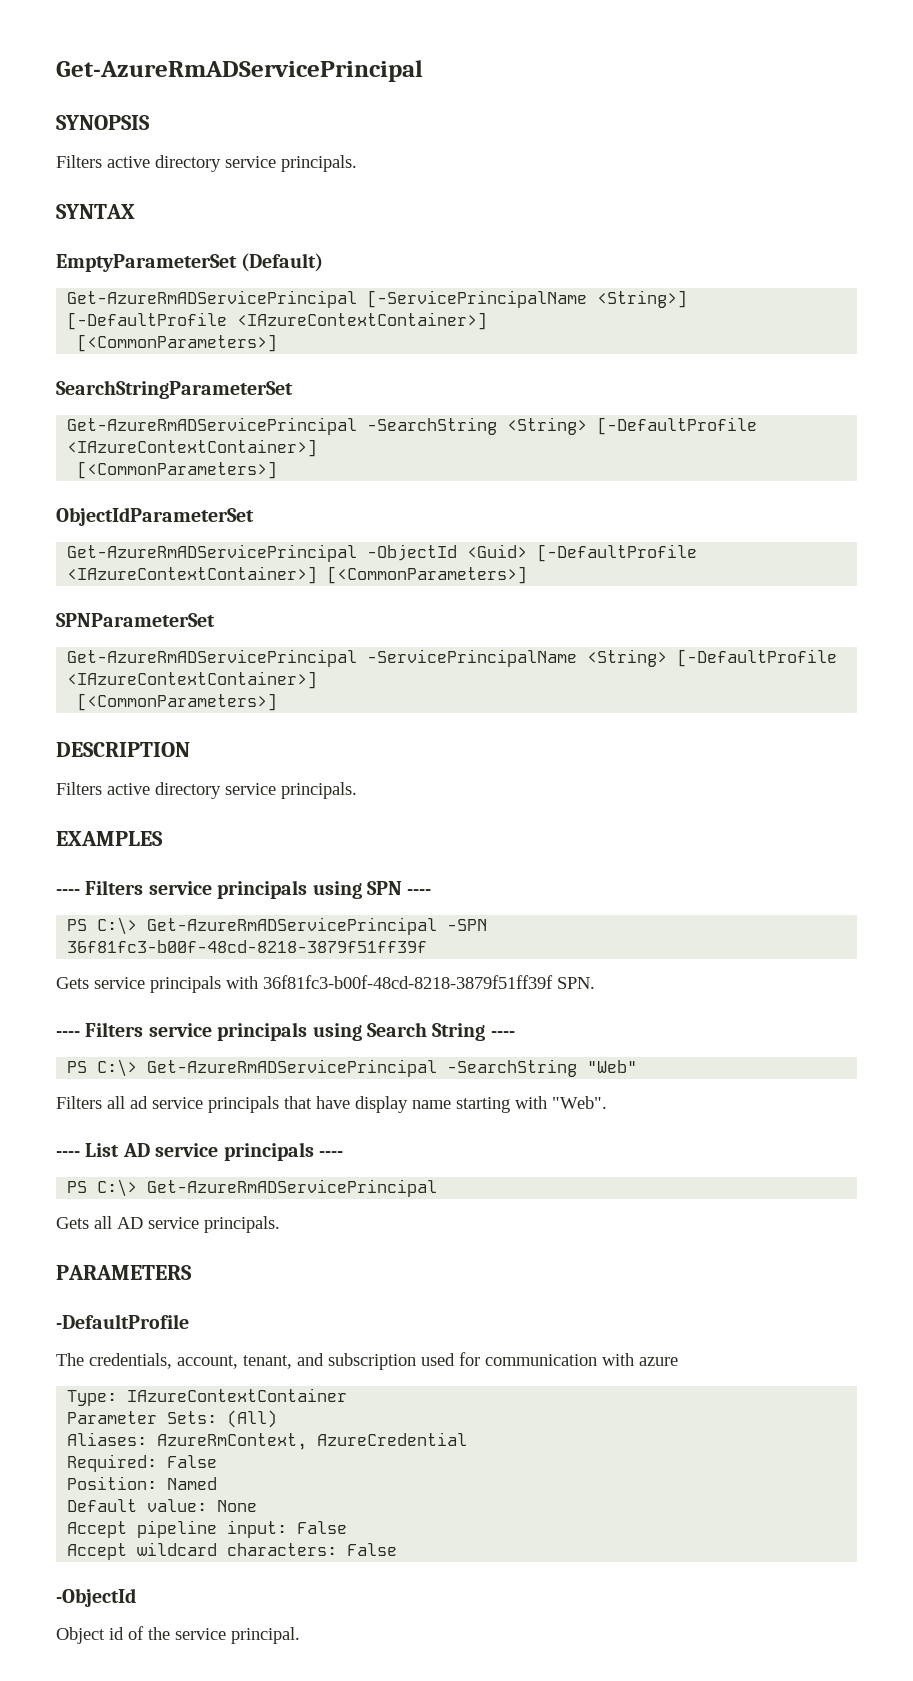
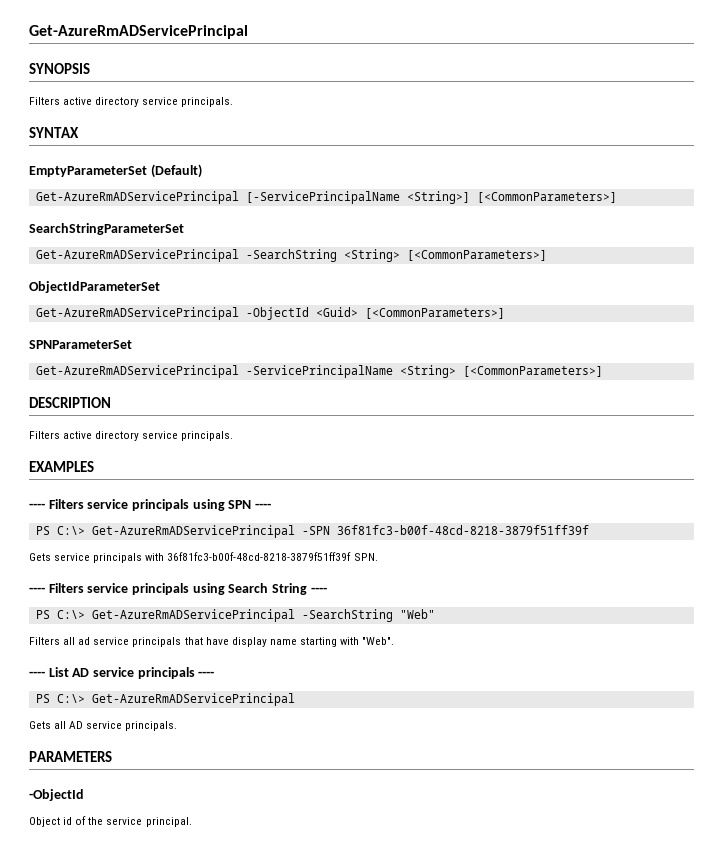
- Get-AzureRmADServicePrincipal [-ServicePrincipalName <String>] [-DefaultProfile <IAzureContextContainer>]
- [<CommonParameters>]
+ Get-AzureRmADServicePrincipal [-ServicePrincipalName <String>] [<CommonParameters>]
- Get-AzureRmADServicePrincipal -SearchString <String> [-DefaultProfile <IAzureContextContainer>]
- [<CommonParameters>]
+ Get-AzureRmADServicePrincipal -SearchString <String> [<CommonParameters>]
- Get-AzureRmADServicePrincipal -ObjectId <Guid> [-DefaultProfile <IAzureContextContainer>] [<CommonParameters>]
+ Get-AzureRmADServicePrincipal -ObjectId <Guid> [<CommonParameters>]
- Get-AzureRmADServicePrincipal -ServicePrincipalName <String> [-DefaultProfile <IAzureContextContainer>]
- [<CommonParameters>]
+ Get-AzureRmADServicePrincipal -ServicePrincipalName <String> [<CommonParameters>]
- -DefaultProfile
- The credentials, account, tenant, and subscription used for communication with azure
- Type: IAzureContextContainer
- Parameter Sets: (All)
- Aliases: AzureRmContext, AzureCredential
- Required: False
- Position: Named
- Default value: None
- Accept pipeline input: False
- Accept wildcard characters: False

